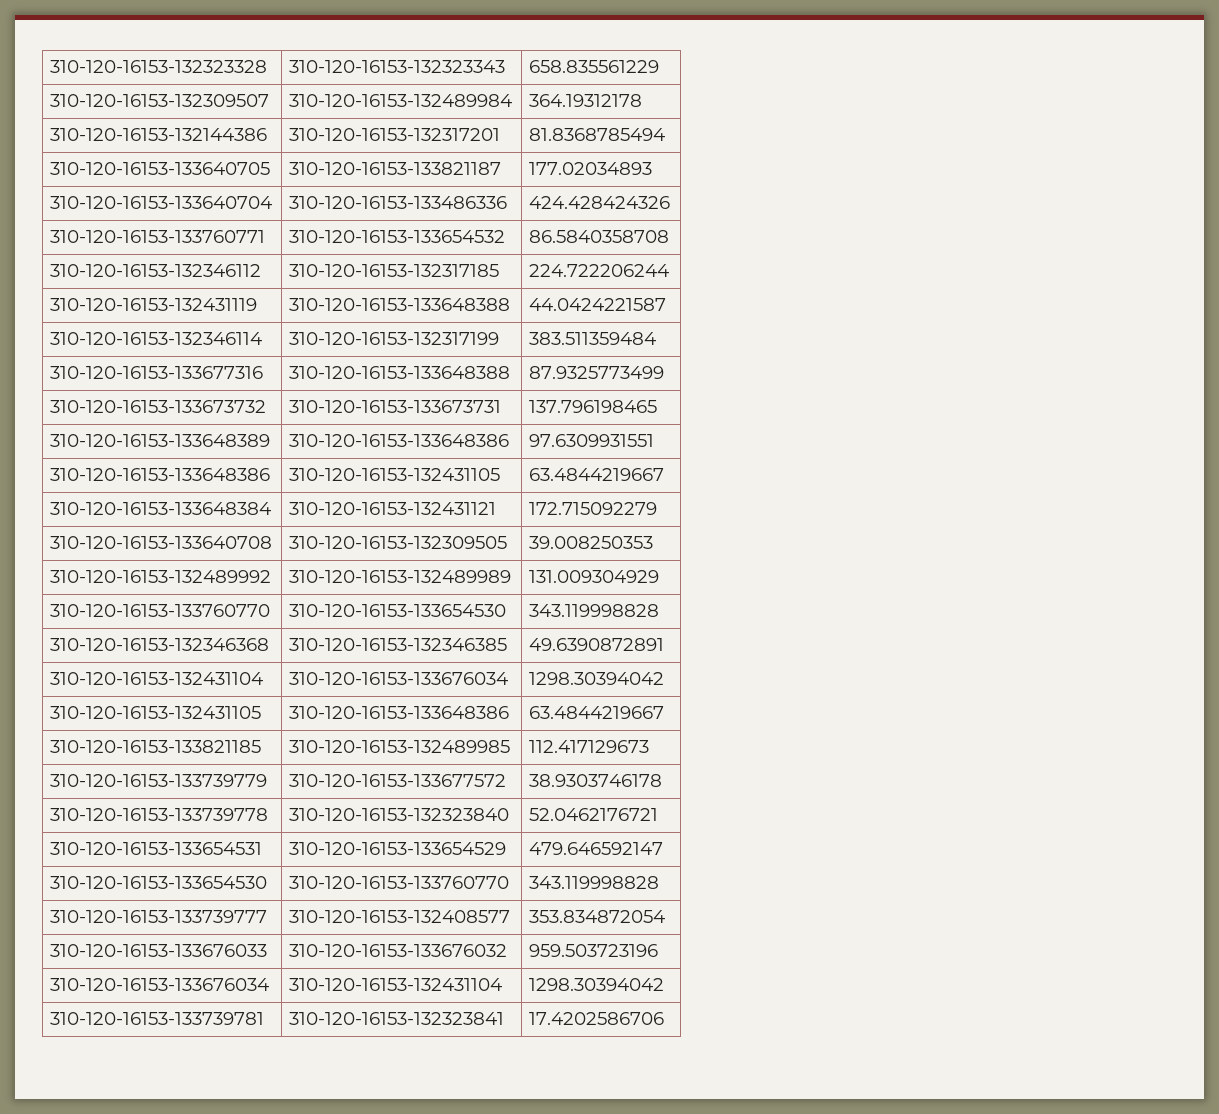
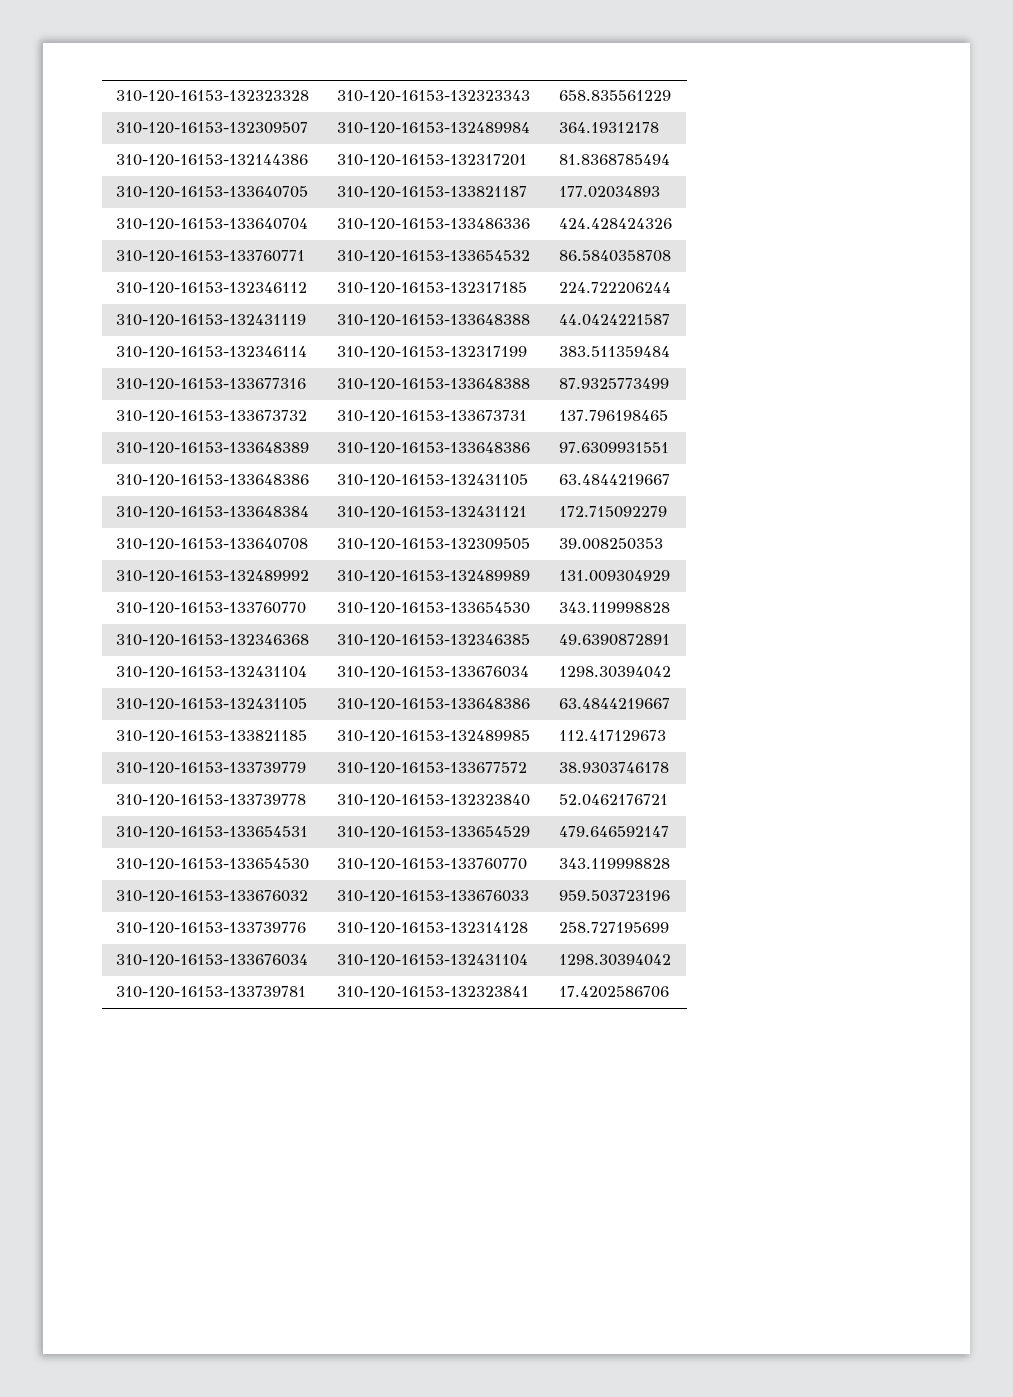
- 310-120-16153-133739777 | 310-120-16153-132408577 | 353.834872054
- 310-120-16153-133676033 | 310-120-16153-133676032 | 959.503723196
+ 310-120-16153-133676032 | 310-120-16153-133676033 | 959.503723196
+ 310-120-16153-133739776 | 310-120-16153-132314128 | 258.727195699

